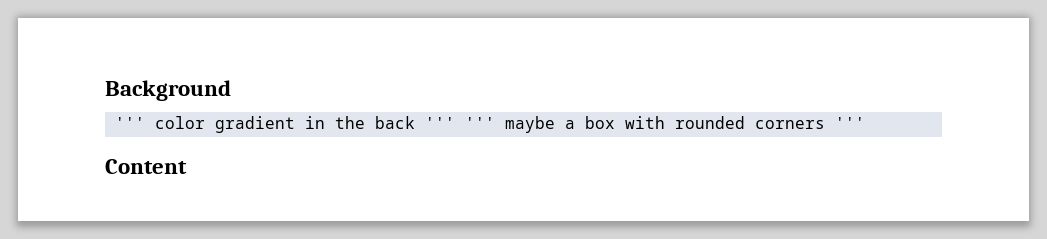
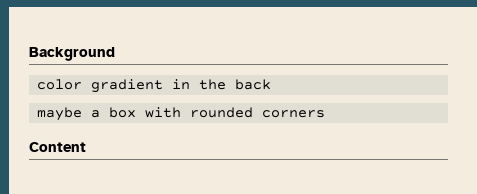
- ''' color gradient in the back ''' ''' maybe a box with rounded corners '''
+ color gradient in the back
+ maybe a box with rounded corners

